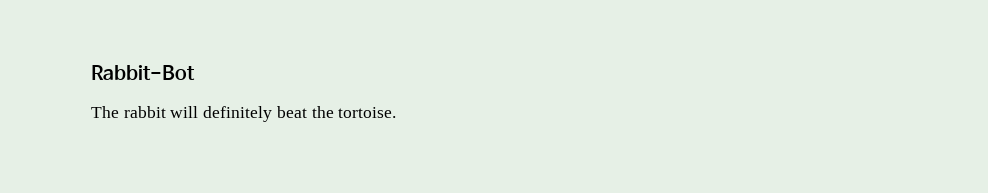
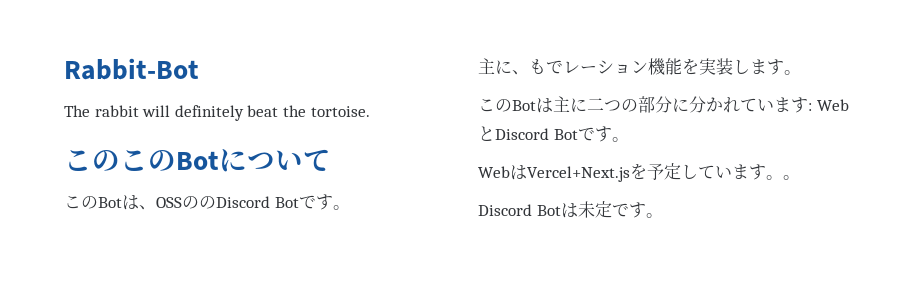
+ このこのBotについて
+ このBotは、OSSののDiscord Botです。
+ 主に、もでレーション機能を実装します。
+ このBotは主に二つの部分に分かれています: WebとDiscord Botです。
+ WebはVercel+Next.jsを予定しています。。
+ Discord Botは未定です。

